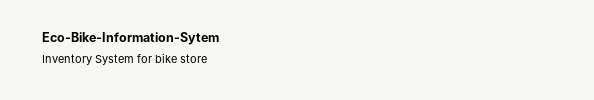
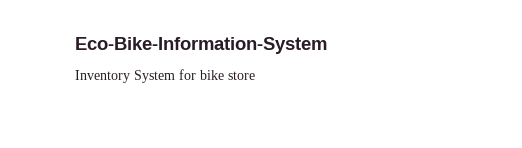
- Eco-Bike-Information-Sytem
+ Eco-Bike-Information-System

